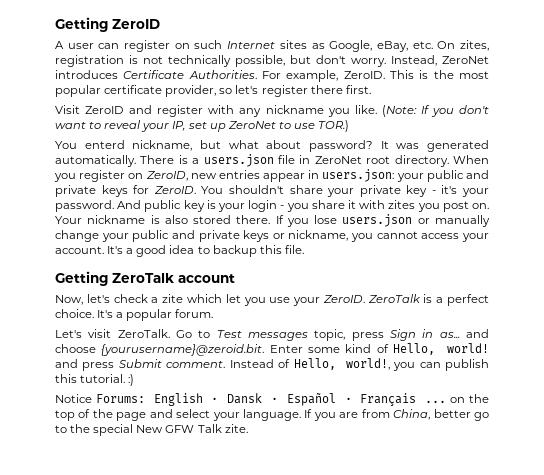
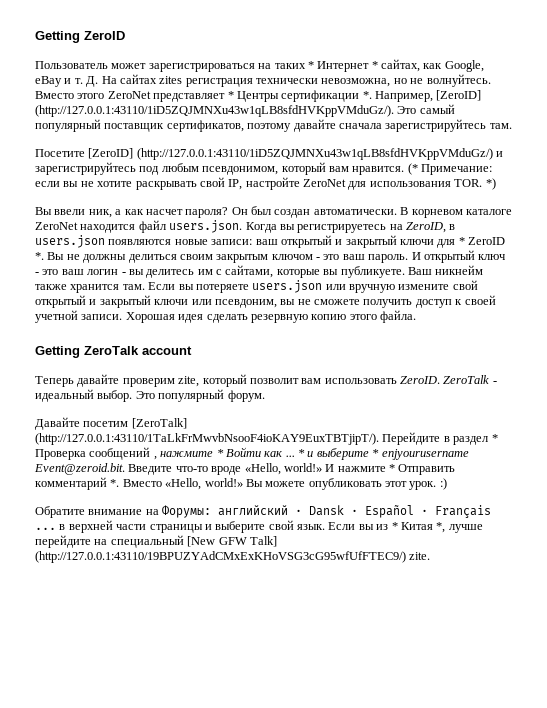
- A user can register on such Internet sites as Google, eBay, etc. On zites, registration is not technically possible, but don't worry. Instead, ZeroNet introduces Certificate Authorities. For example, ZeroID. This is the most popular certificate provider, so let's register there first.
- Visit ZeroID and register with any nickname you like. (Note: If you don't want to reveal your IP, set up ZeroNet to use TOR.)
- You enterd nickname, but what about password? It was generated automatically. There is a users.json file in ZeroNet root directory. When you register on ZeroID, new entries appear in users.json: your public and private keys for ZeroID. You shouldn't share your private key - it's your password. And public key is your login - you share it with zites you post on. Your nickname is also stored there. If you lose users.json or manually change your public and private keys or nickname, you cannot access your account. It's a good idea to backup this file.
+ Пользователь может зарегистрироваться на таких * Интернет * сайтах, как Google, eBay и т. Д. На сайтах zites регистрация технически невозможна, но не волнуйтесь. Вместо этого ZeroNet представляет * Центры сертификации *. Например, [ZeroID] (http://127.0.0.1:43110/1iD5ZQJMNXu43w1qLB8sfdHVKppVMduGz/). Это самый популярный поставщик сертификатов, поэтому давайте сначала зарегистрируйтесь там.
+ Посетите [ZeroID] (http://127.0.0.1:43110/1iD5ZQJMNXu43w1qLB8sfdHVKppVMduGz/) и зарегистрируйтесь под любым псевдонимом, который вам нравится. (* Примечание: если вы не хотите раскрывать свой IP, настройте ZeroNet для использования TOR. *)
+ Вы ввели ник, а как насчет пароля? Он был создан автоматически. В корневом каталоге ZeroNet находится файл users.json. Когда вы регистрируетесь на ZeroID, в users.json появляются новые записи: ваш открытый и закрытый ключи для * ZeroID *. Вы не должны делиться своим закрытым ключом - это ваш пароль. И открытый ключ - это ваш логин - вы делитесь им с сайтами, которые вы публикуете. Ваш никнейм также хранится там. Если вы потеряете users.json или вручную измените свой открытый и закрытый ключи или псевдоним, вы не сможете получить доступ к своей учетной записи. Хорошая идея сделать резервную копию этого файла.
  Getting ZeroTalk account
- Now, let's check a zite which let you use your ZeroID. ZeroTalk is a perfect choice. It's a popular forum.
- Let's visit ZeroTalk. Go to Test messages topic, press Sign in as... and choose {yourusername}@zeroid.bit. Enter some kind of Hello, world! and press Submit comment. Instead of Hello, world!, you can publish this tutorial. :)
- Notice Forums: English · Dansk · Español · Français ... on the top of the page and select your language. If you are from China, better go to the special New GFW Talk zite.
+ Теперь давайте проверим zite, который позволит вам использовать ZeroID. ZeroTalk - идеальный выбор. Это популярный форум.
+ Давайте посетим [ZeroTalk] (http://127.0.0.1:43110/1TaLkFrMwvbNsooF4ioKAY9EuxTBTjipT/). Перейдите в раздел * Проверка сообщений , нажмите * Войти как ... * и выберите * enjyourusername Event@zeroid.bit. Введите что-то вроде «Hello, world!» И нажмите * Отправить комментарий *. Вместо «Hello, world!» Вы можете опубликовать этот урок. :)
+ Обратите внимание на Форумы: английский · Dansk · Español · Français ... в верхней части страницы и выберите свой язык. Если вы из * Китая *, лучше перейдите на специальный [New GFW Talk] (http://127.0.0.1:43110/19BPUZYAdCMxExKHoVSG3cG95wfUfFTEC9/) zite.

